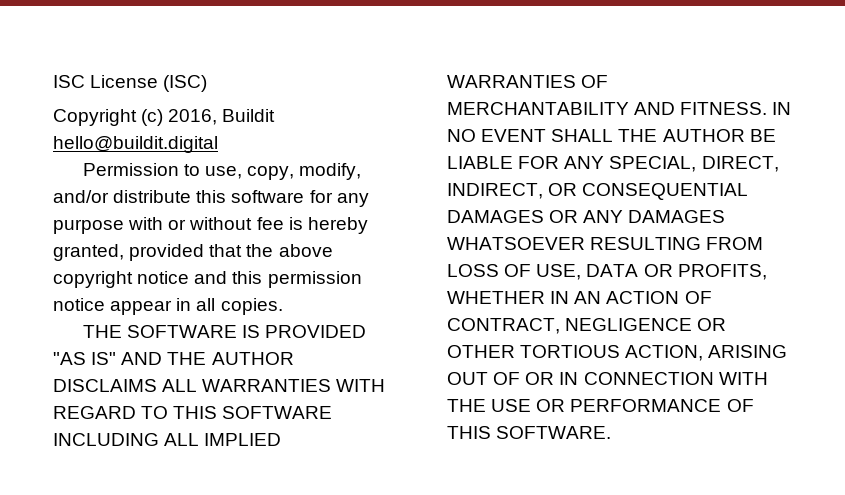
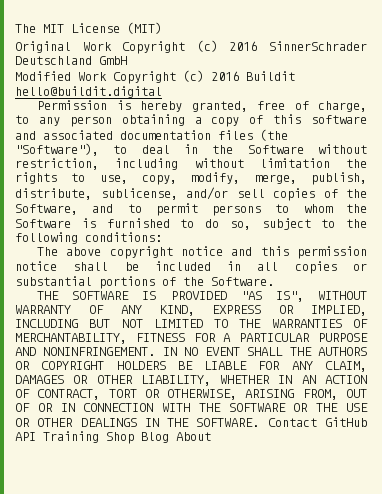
- ISC License (ISC)
- Copyright (c) 2016, Buildit hello@buildit.digital
- Permission to use, copy, modify, and/or distribute this software for any purpose with or without fee is hereby granted, provided that the above copyright notice and this permission notice appear in all copies.
+ The MIT License (MIT)
+ Original Work Copyright (c) 2016 SinnerSchrader Deutschland GmbH
+ Modified Work Copyright (c) 2016 Buildit hello@buildit.digital
+ Permission is hereby granted, free of charge, to any person obtaining a copy of this software and associated documentation files (the "Software"), to deal in the Software without restriction, including without limitation the rights to use, copy, modify, merge, publish, distribute, sublicense, and/or sell copies of the Software, and to permit persons to whom the Software is furnished to do so, subject to the following conditions:
+ The above copyright notice and this permission notice shall be included in all copies or substantial portions of the Software.
- THE SOFTWARE IS PROVIDED "AS IS" AND THE AUTHOR DISCLAIMS ALL WARRANTIES WITH REGARD TO THIS SOFTWARE INCLUDING ALL IMPLIED WARRANTIES OF MERCHANTABILITY AND FITNESS.
+ THE SOFTWARE IS PROVIDED "AS IS", WITHOUT WARRANTY OF ANY KIND, EXPRESS OR IMPLIED, INCLUDING BUT NOT LIMITED TO THE WARRANTIES OF MERCHANTABILITY, FITNESS FOR A PARTICULAR PURPOSE AND NONINFRINGEMENT.
- IN NO EVENT SHALL THE AUTHOR BE LIABLE FOR ANY SPECIAL, DIRECT, INDIRECT, OR CONSEQUENTIAL DAMAGES OR ANY DAMAGES WHATSOEVER RESULTING FROM LOSS OF USE, DATA OR PROFITS, WHETHER IN AN ACTION OF CONTRACT, NEGLIGENCE OR OTHER TORTIOUS ACTION, ARISING OUT OF OR IN CONNECTION WITH THE USE OR PERFORMANCE OF THIS SOFTWARE.
+ IN NO EVENT SHALL THE AUTHORS OR COPYRIGHT HOLDERS BE LIABLE FOR ANY CLAIM, DAMAGES OR OTHER LIABILITY, WHETHER IN AN ACTION OF CONTRACT, TORT OR OTHERWISE, ARISING FROM, OUT OF OR IN CONNECTION WITH THE SOFTWARE OR THE USE OR OTHER DEALINGS IN THE SOFTWARE. Contact GitHub API Training Shop Blog About

